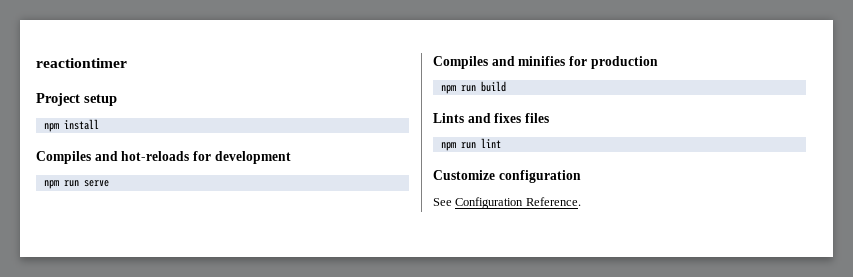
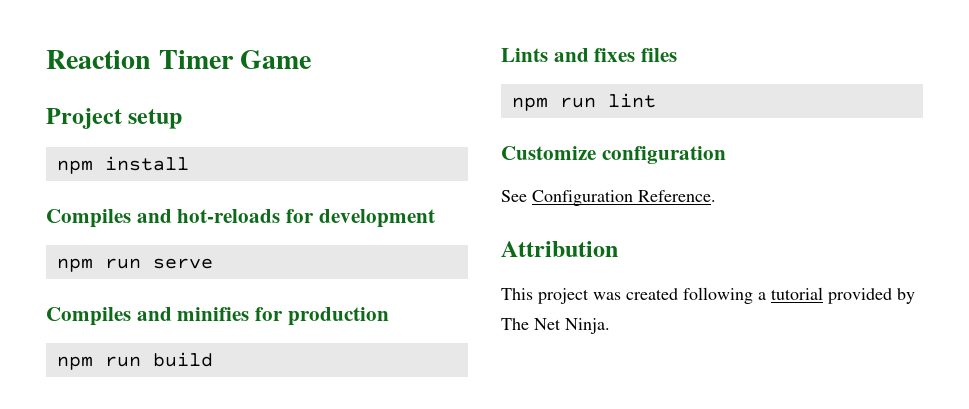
- reactiontimer
+ Reaction Timer Game
+ Attribution
+ This project was created following a tutorial provided by The Net Ninja.

